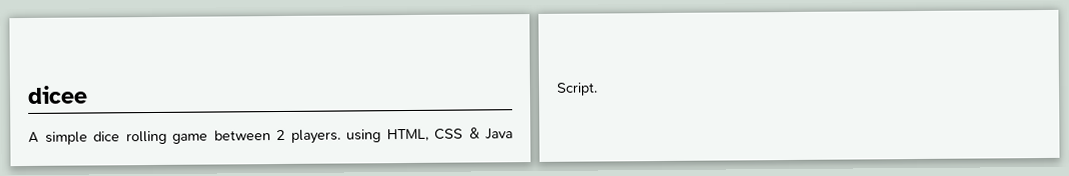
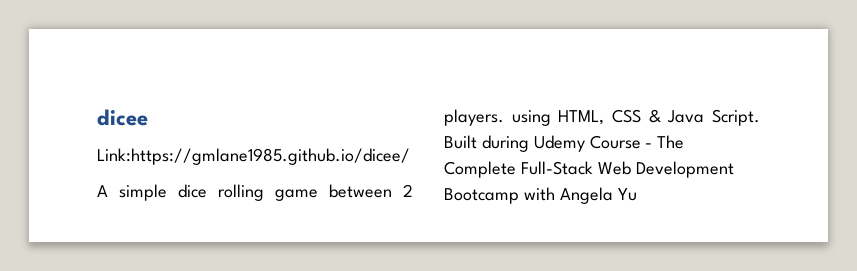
+ Link:https://gmlane1985.github.io/dicee/
+ Built during Udemy Course - The Complete Full-Stack Web Development Bootcamp with Angela Yu

